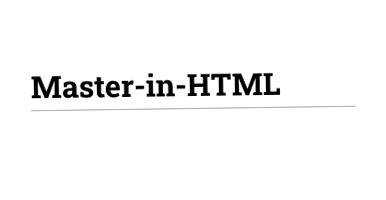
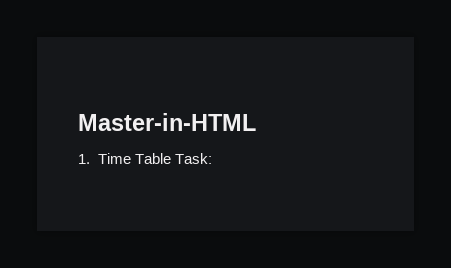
+ 1. Time Table Task:

